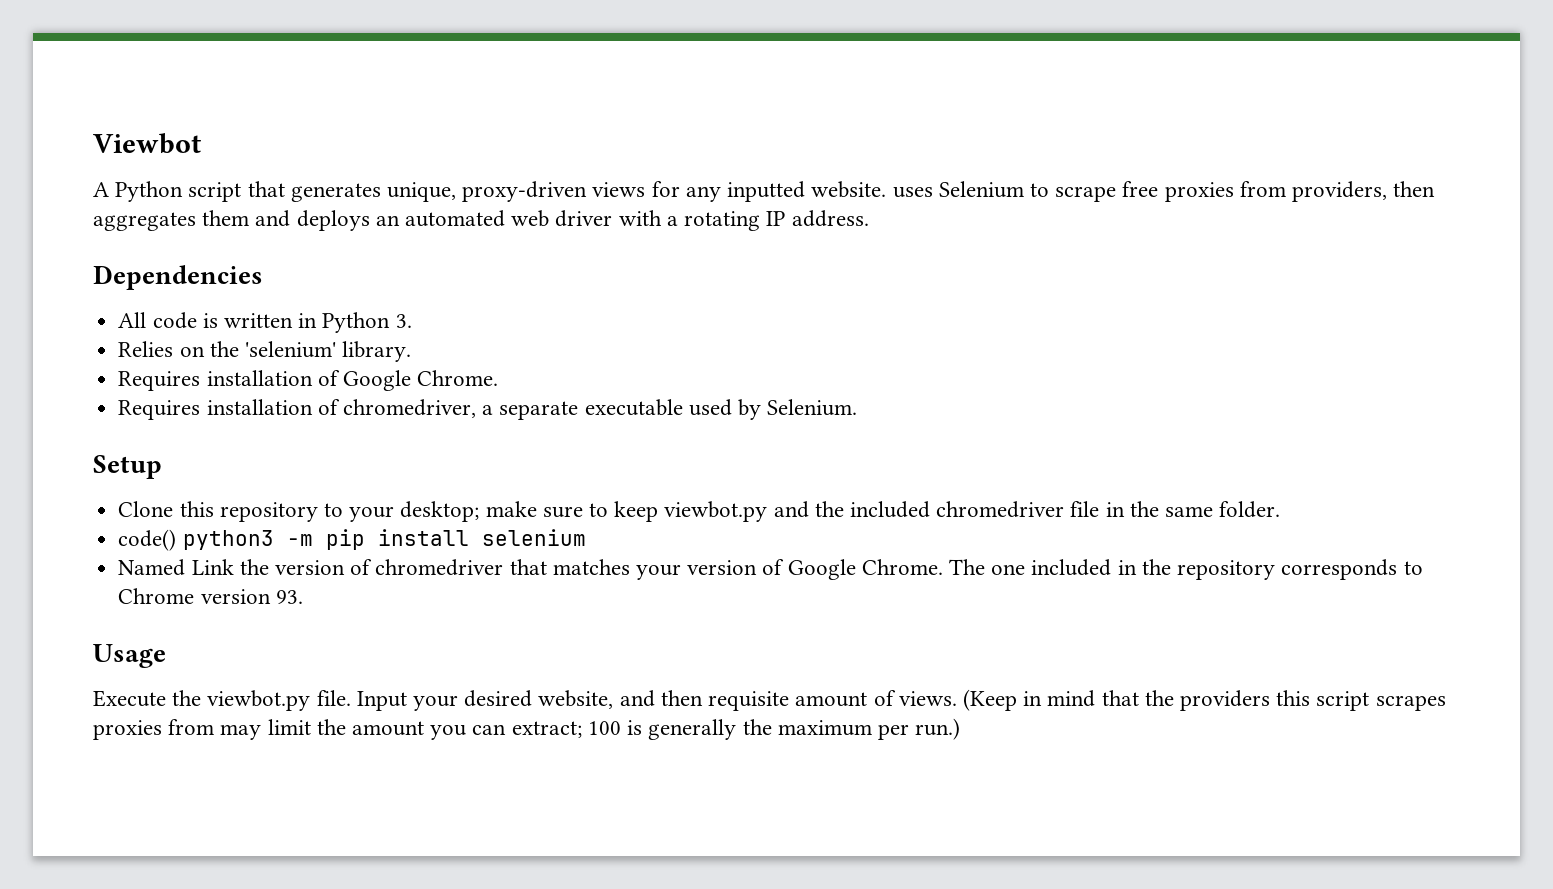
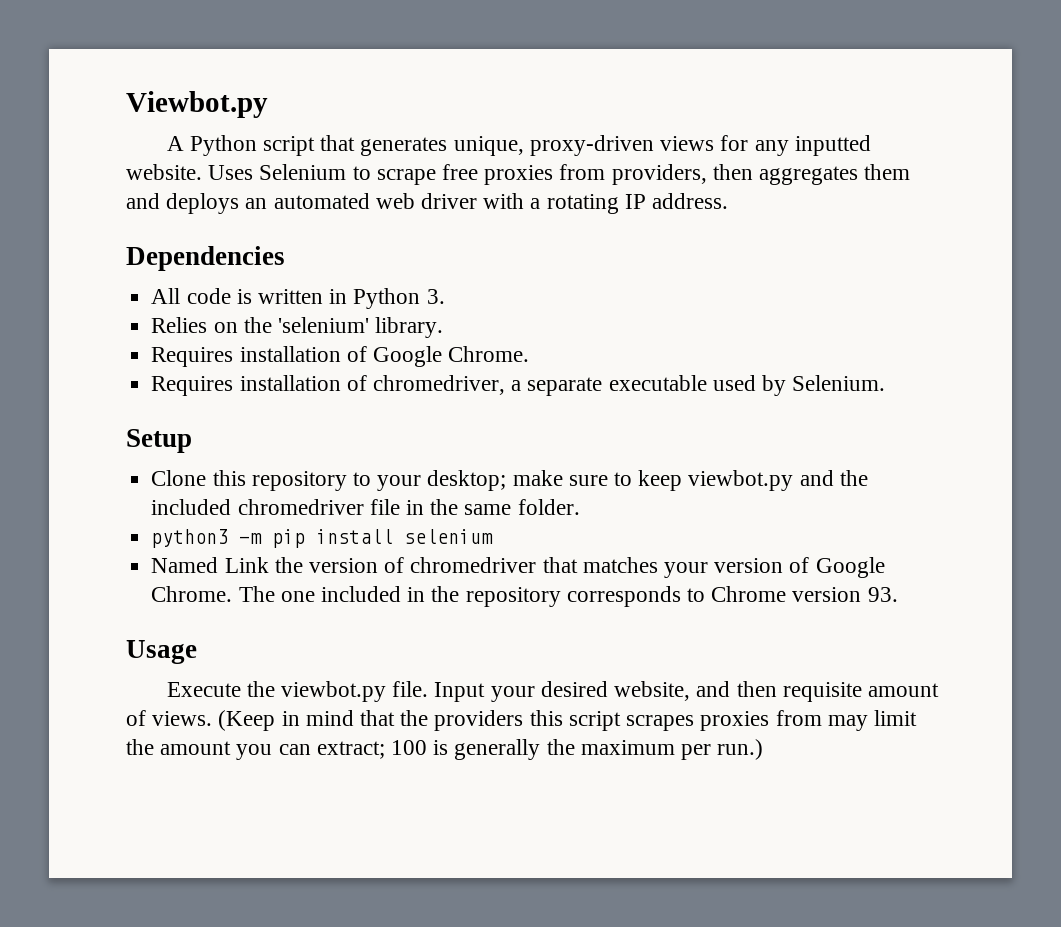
- Viewbot
+ Viewbot.py
- A Python script that generates unique, proxy-driven views for any inputted website. uses Selenium to scrape free proxies from providers, then aggregates them and deploys an automated web driver with a rotating IP address.
+ A Python script that generates unique, proxy-driven views for any inputted website. Uses Selenium to scrape free proxies from providers, then aggregates them and deploys an automated web driver with a rotating IP address.
- code() python3 -m pip install selenium
+ python3 -m pip install selenium

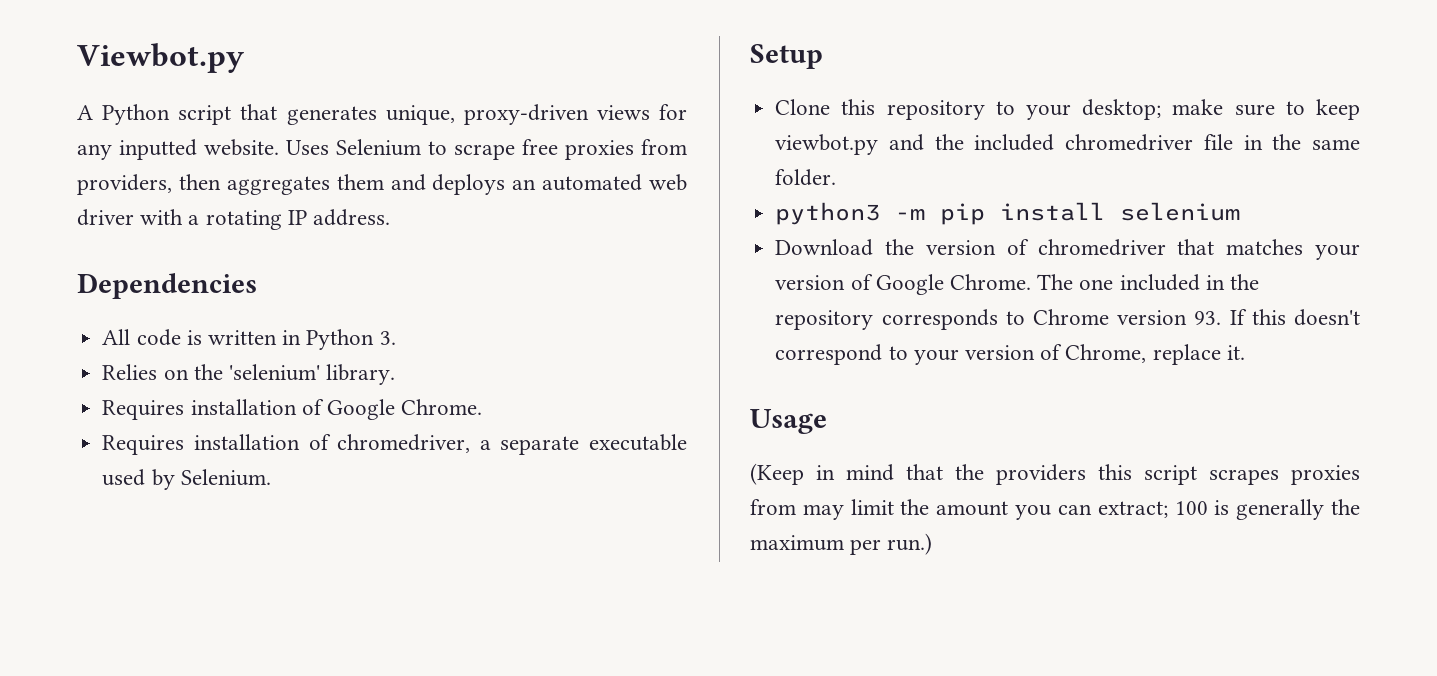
- Named Link the version of chromedriver that matches your version of Google Chrome.
+ Download the version of chromedriver that matches your version of Google Chrome.
- The one included in the repository corresponds to Chrome version 93.
+ The one included in the repository corresponds to Chrome version 93. If this doesn't correspond to your version of Chrome, replace it.
  Usage
- Execute the viewbot.py file. Input your desired website, and then requisite amount of views. (Keep in mind that the providers this script scrapes proxies from may limit the amount you can extract; 100 is generally the maximum per run.)
+ (Keep in mind that the providers this script scrapes proxies from may limit the amount you can extract; 100 is generally the maximum per run.)

